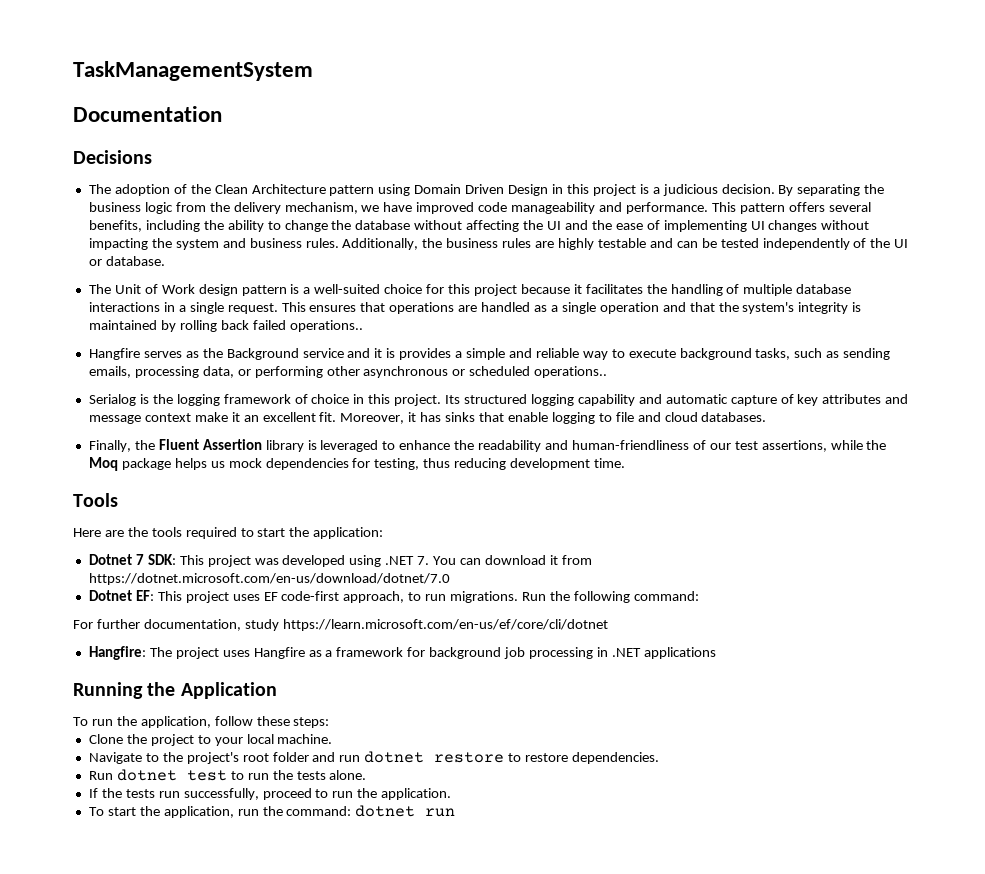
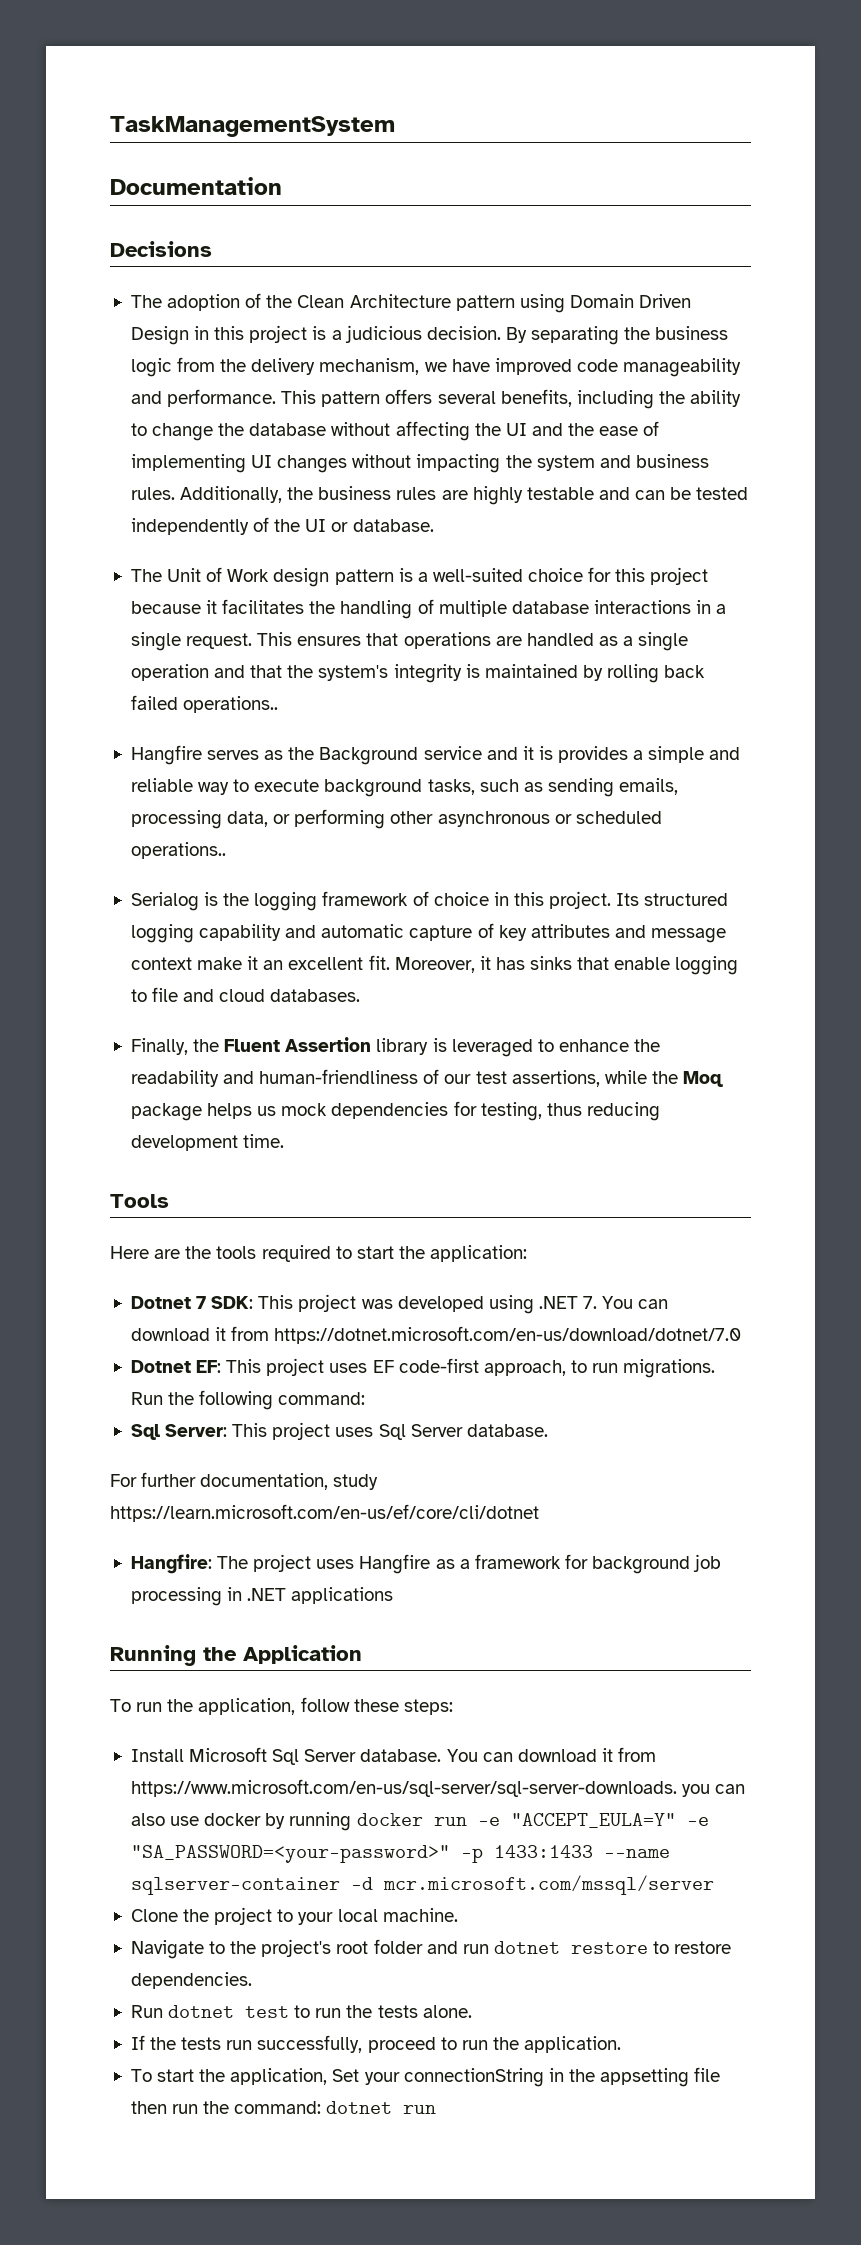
+ Sql Server: This project uses Sql Server database.
+ Install Microsoft Sql Server database. You can download it from https://www.microsoft.com/en-us/sql-server/sql-server-downloads. you can also use docker by running docker run -e "ACCEPT_EULA=Y" -e "SA_PASSWORD=<your-password>" -p 1433:1433 --name sqlserver-container -d mcr.microsoft.com/mssql/server
- To start the application, run the command: dotnet run
+ To start the application, Set your connectionString in the appsetting file then run the command: dotnet run

